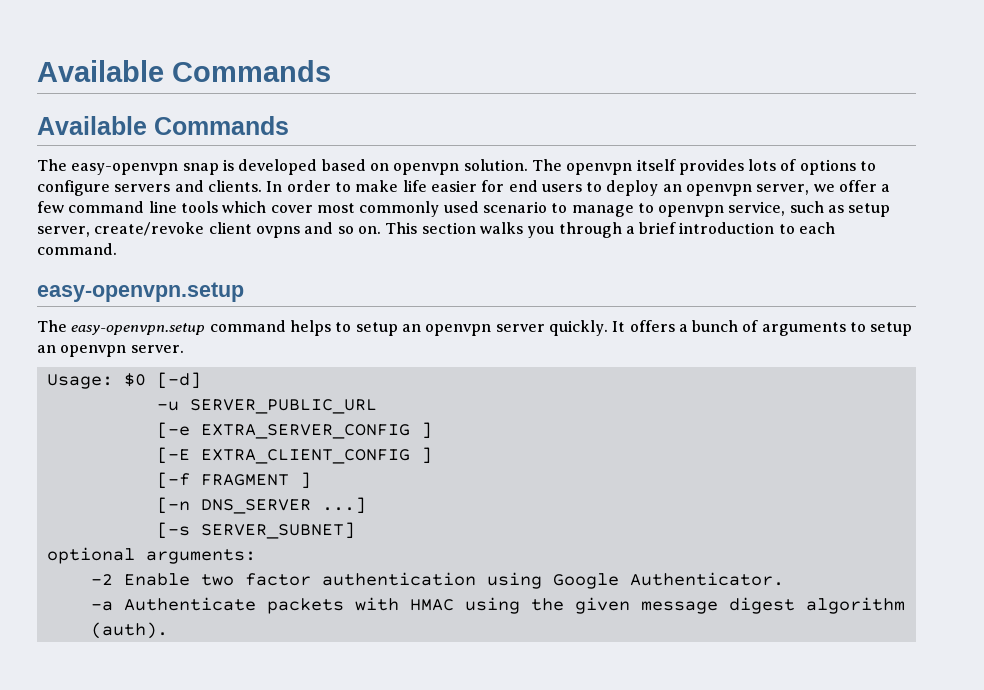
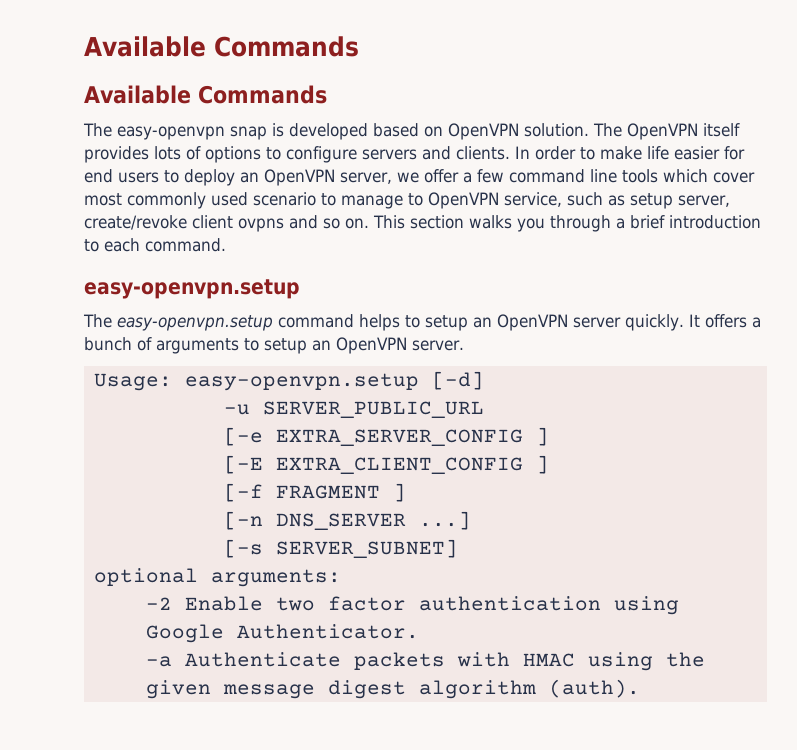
- The easy-openvpn snap is developed based on openvpn solution.
+ The easy-openvpn snap is developed based on OpenVPN solution.
- The openvpn itself provides lots of options to configure servers and clients.
+ The OpenVPN itself provides lots of options to configure servers and clients.
- In order to make life easier for end users to deploy an openvpn server, we offer a few command line tools which cover most commonly used scenario to manage to openvpn service, such as setup server, create/revoke client ovpns and so on.
+ In order to make life easier for end users to deploy an OpenVPN server, we offer a few command line tools which cover most commonly used scenario to manage to OpenVPN service, such as setup server, create/revoke client ovpns and so on.
- The easy-openvpn.setup command helps to setup an openvpn server quickly.
+ The easy-openvpn.setup command helps to setup an OpenVPN server quickly.
- It offers a bunch of arguments to setup an openvpn server.
+ It offers a bunch of arguments to setup an OpenVPN server.
- Usage: $0 [-d]
+ Usage: easy-openvpn.setup [-d]

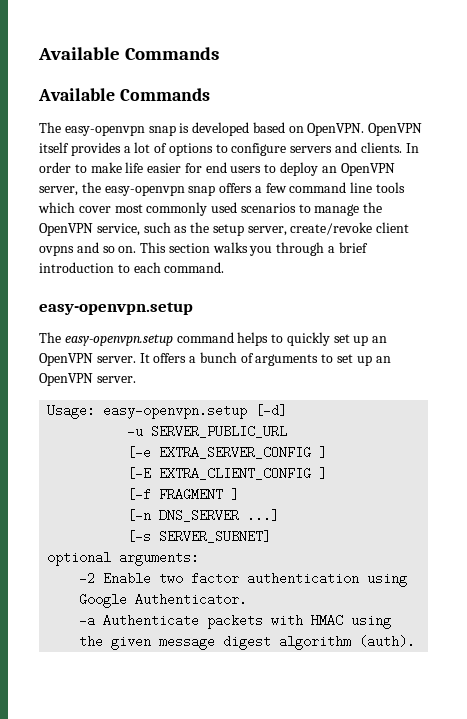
- The easy-openvpn snap is developed based on OpenVPN solution. The OpenVPN itself provides lots of options to configure servers and clients.
+ The easy-openvpn snap is developed based on OpenVPN. OpenVPN itself provides a lot of options to configure servers and clients.
- In order to make life easier for end users to deploy an OpenVPN server, we offer a few command line tools which cover most commonly used scenario to manage to OpenVPN service, such as setup server, create/revoke client ovpns and so on.
+ In order to make life easier for end users to deploy an OpenVPN server, the easy-openvpn snap offers a few command line tools which cover most commonly used scenarios to manage the OpenVPN service, such as the setup server, create/revoke client ovpns and so on.
- The easy-openvpn.setup command helps to setup an OpenVPN server quickly.
+ The easy-openvpn.setup command helps to quickly set up an OpenVPN server.
- It offers a bunch of arguments to setup an OpenVPN server.
+ It offers a bunch of arguments to set up an OpenVPN server.

